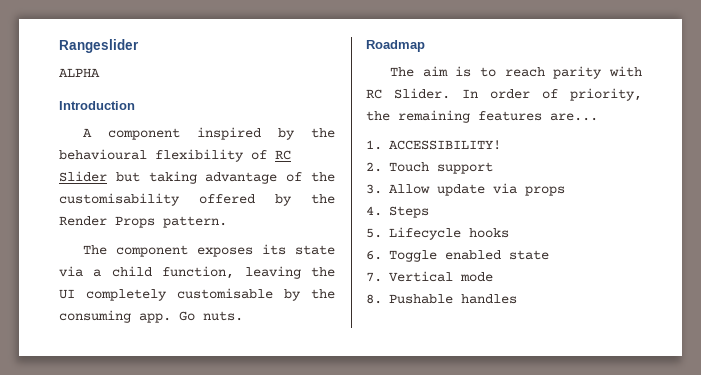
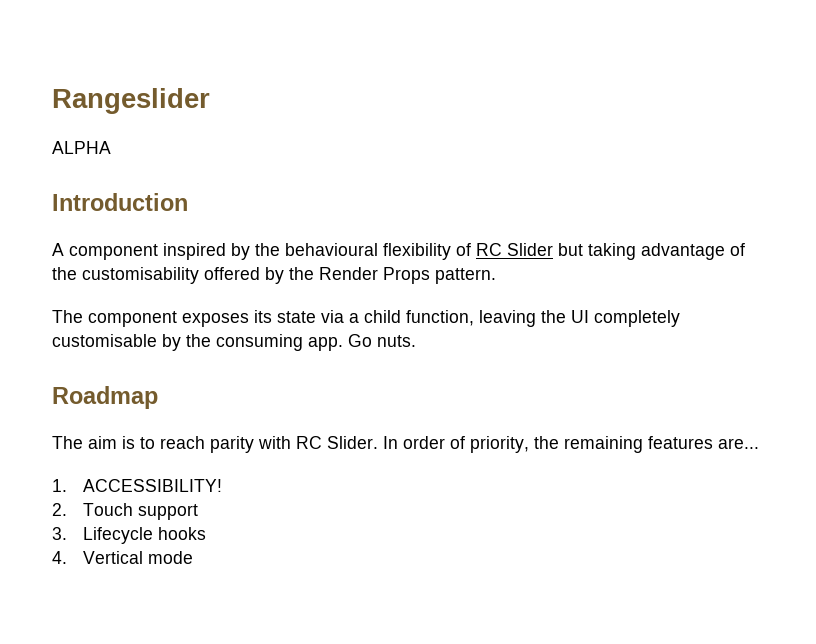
- 3. Allow update via props
- 4. Steps
- 5. Lifecycle hooks
- 6. Toggle enabled state
- 7. Vertical mode
+ 3. Lifecycle hooks
+ 4. Vertical mode
- 8. Pushable handles

